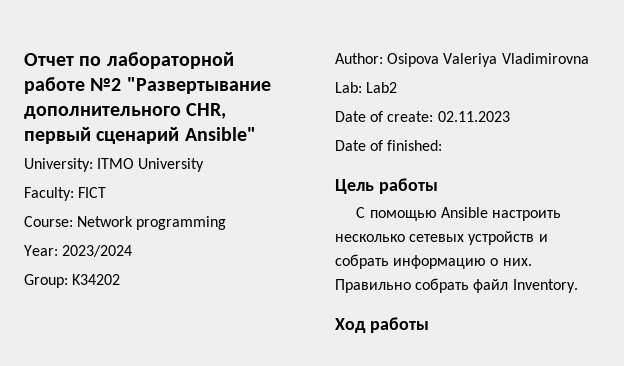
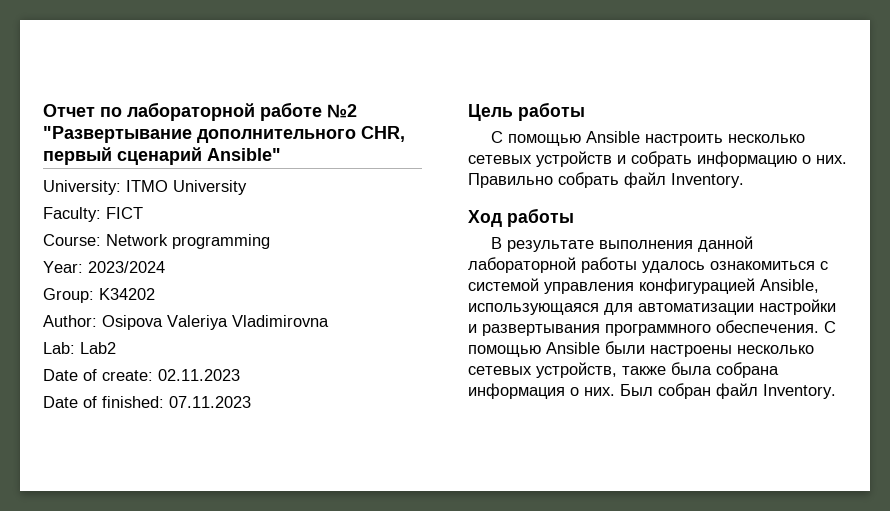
- Date of finished:
+ Date of finished: 07.11.2023
+ В результате выполнения данной лабораторной работы удалось ознакомиться с системой управления конфигурацией Ansible, использующаяся для автоматизации настройки и развертывания программного обеспечения. С помощью Ansible были настроены несколько сетевых устройств, также была собрана информация о них. Был собран файл Inventory.

